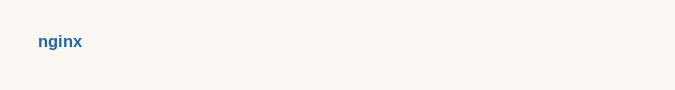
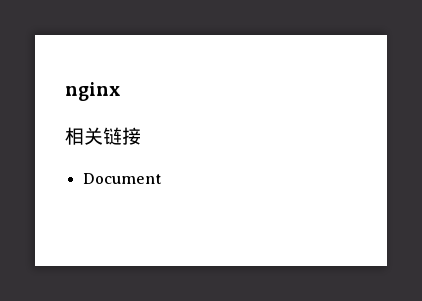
+ 相关链接
+ Document

